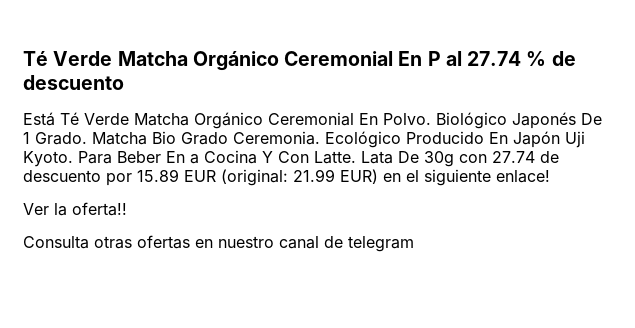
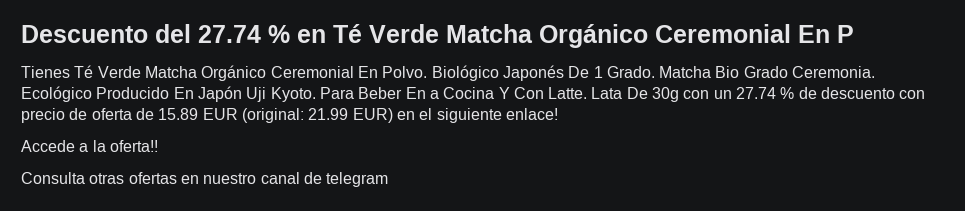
- Té Verde Matcha Orgánico Ceremonial En P al 27.74 % de descuento
- Está Té Verde Matcha Orgánico Ceremonial En Polvo.
+ Descuento del 27.74 % en Té Verde Matcha Orgánico Ceremonial En P
+ Tienes Té Verde Matcha Orgánico Ceremonial En Polvo.
- Lata De 30g con 27.74 de descuento por 15.89 EUR (original: 21.99 EUR) en el siguiente enlace!
+ Lata De 30g con un 27.74 % de descuento con precio de oferta de 15.89 EUR (original: 21.99 EUR) en el siguiente enlace!
- Ver la oferta!!
+ Accede a la oferta!!

